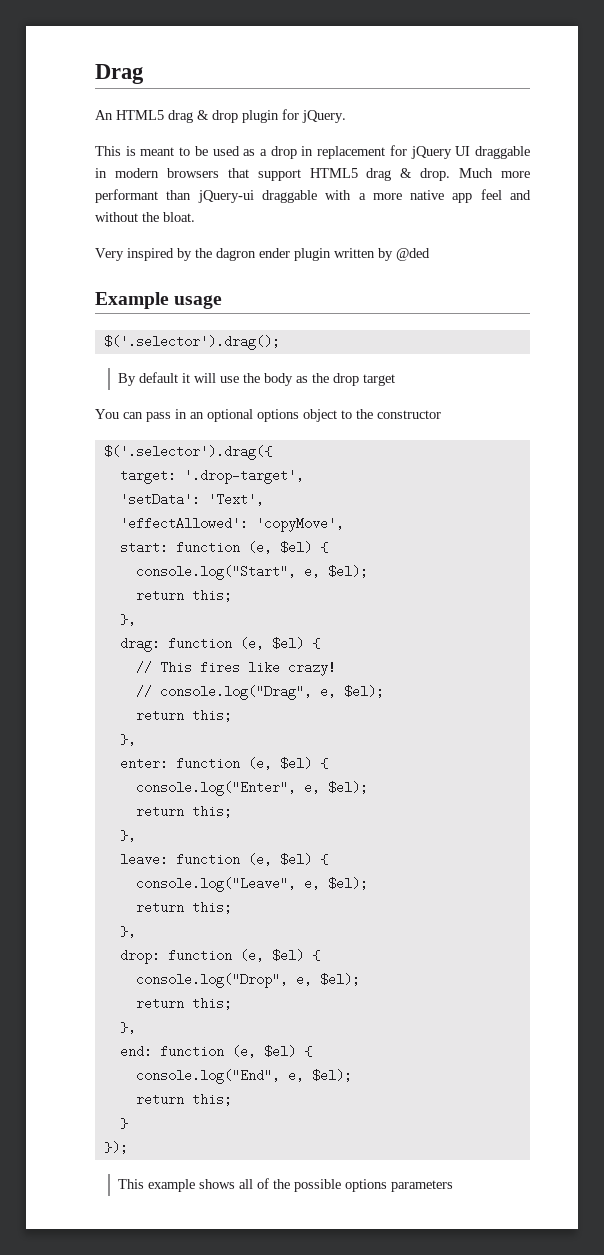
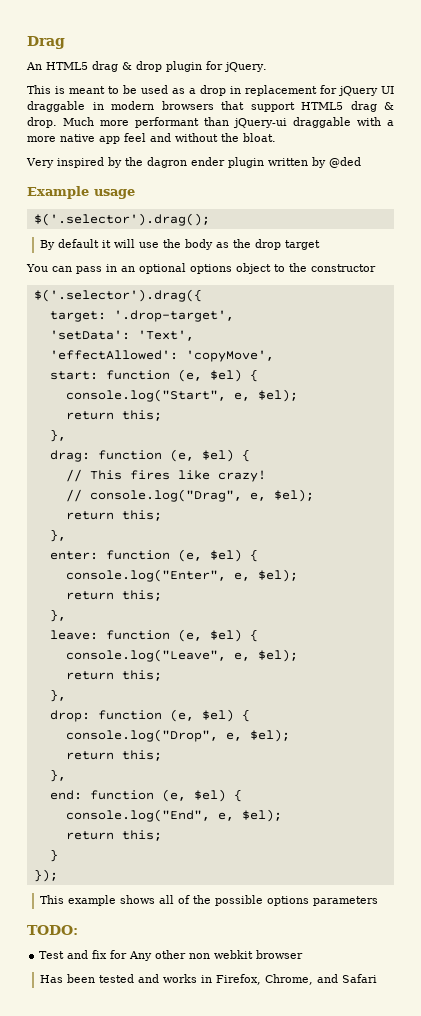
+ TODO:
+ Test and fix for Any other non webkit browser
+ Has been tested and works in Firefox, Chrome, and Safari

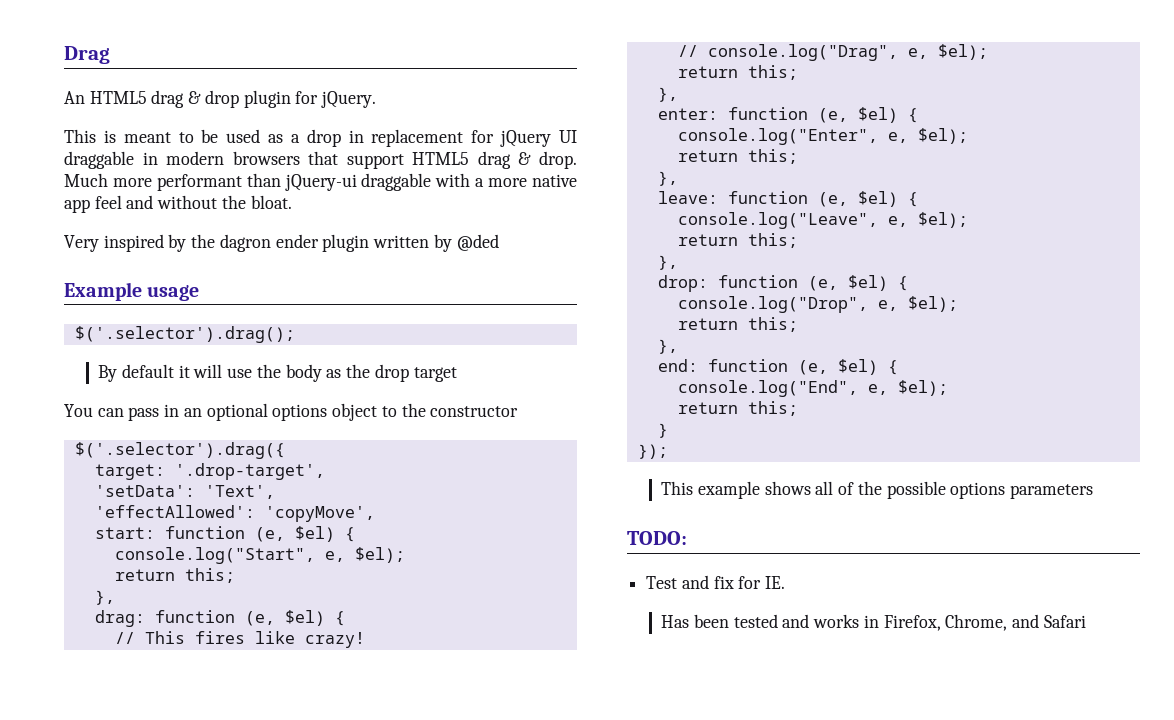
- Test and fix for Any other non webkit browser
+ Test and fix for IE.

